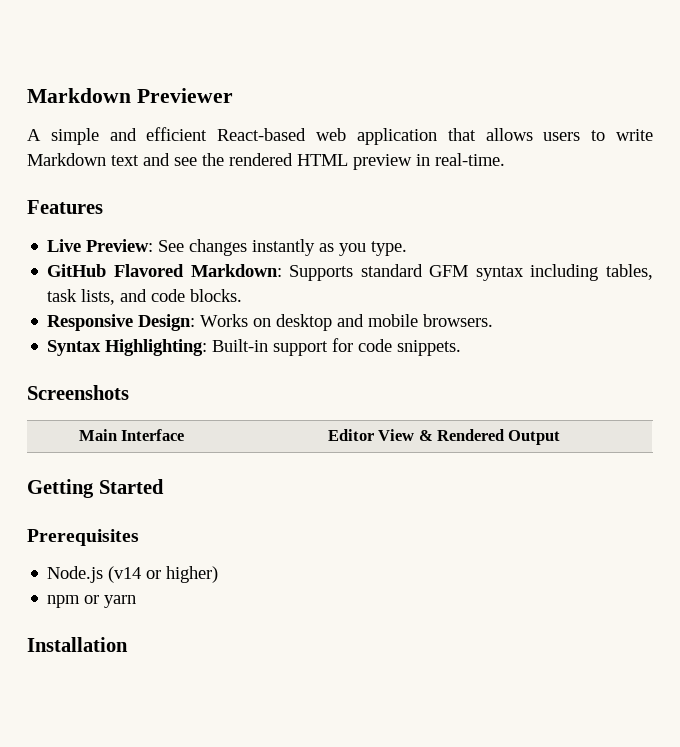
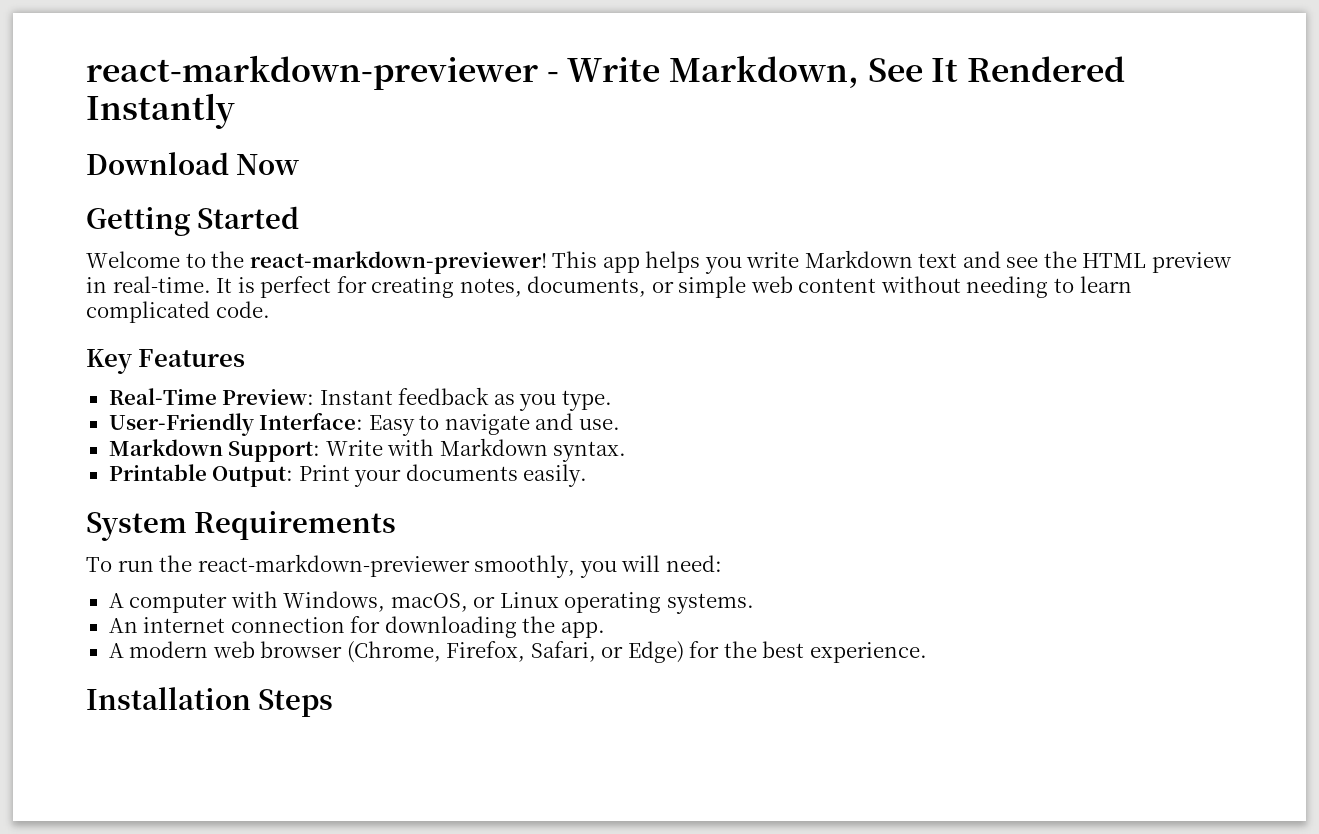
- Markdown Previewer
- A simple and efficient React-based web application that allows users to write Markdown text and see the rendered HTML preview in real-time.
- Features
- Live Preview: See changes instantly as you type.
- GitHub Flavored Markdown: Supports standard GFM syntax including tables, task lists, and code blocks.
- Responsive Design: Works on desktop and mobile browsers.
- Syntax Highlighting: Built-in support for code snippets.
- Screenshots
- Main Interface | Editor View & Rendered Output
+ react-markdown-previewer - Write Markdown, See It Rendered Instantly
+ Download Now
  Getting Started
- Prerequisites
- Node.js (v14 or higher)
- npm or yarn
+ Welcome to the react-markdown-previewer! This app helps you write Markdown text and see the HTML preview in real-time. It is perfect for creating notes, documents, or simple web content without needing to learn complicated code.
+ Key Features
+ Real-Time Preview: Instant feedback as you type.
+ User-Friendly Interface: Easy to navigate and use.
+ Markdown Support: Write with Markdown syntax.
+ Printable Output: Print your documents easily.
+ System Requirements
+ To run the react-markdown-previewer smoothly, you will need:
+ A computer with Windows, macOS, or Linux operating systems.
+ An internet connection for downloading the app.
+ A modern web browser (Chrome, Firefox, Safari, or Edge) for the best experience.
- Installation
+ Installation Steps

